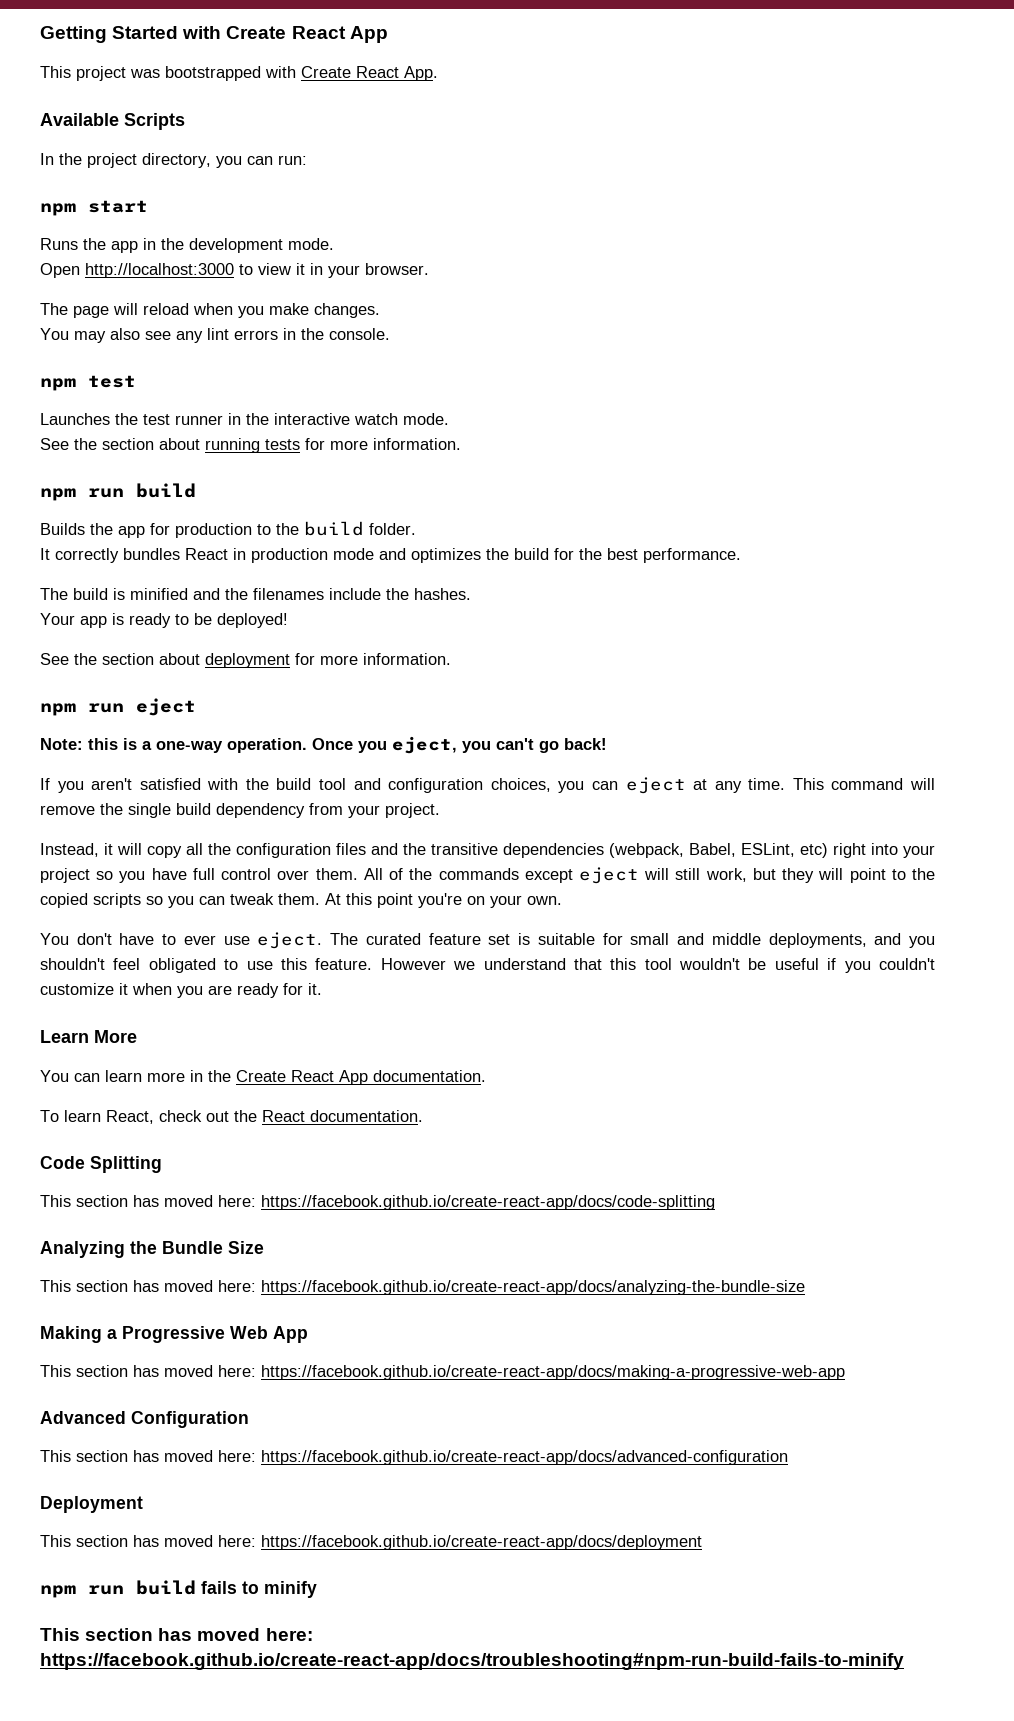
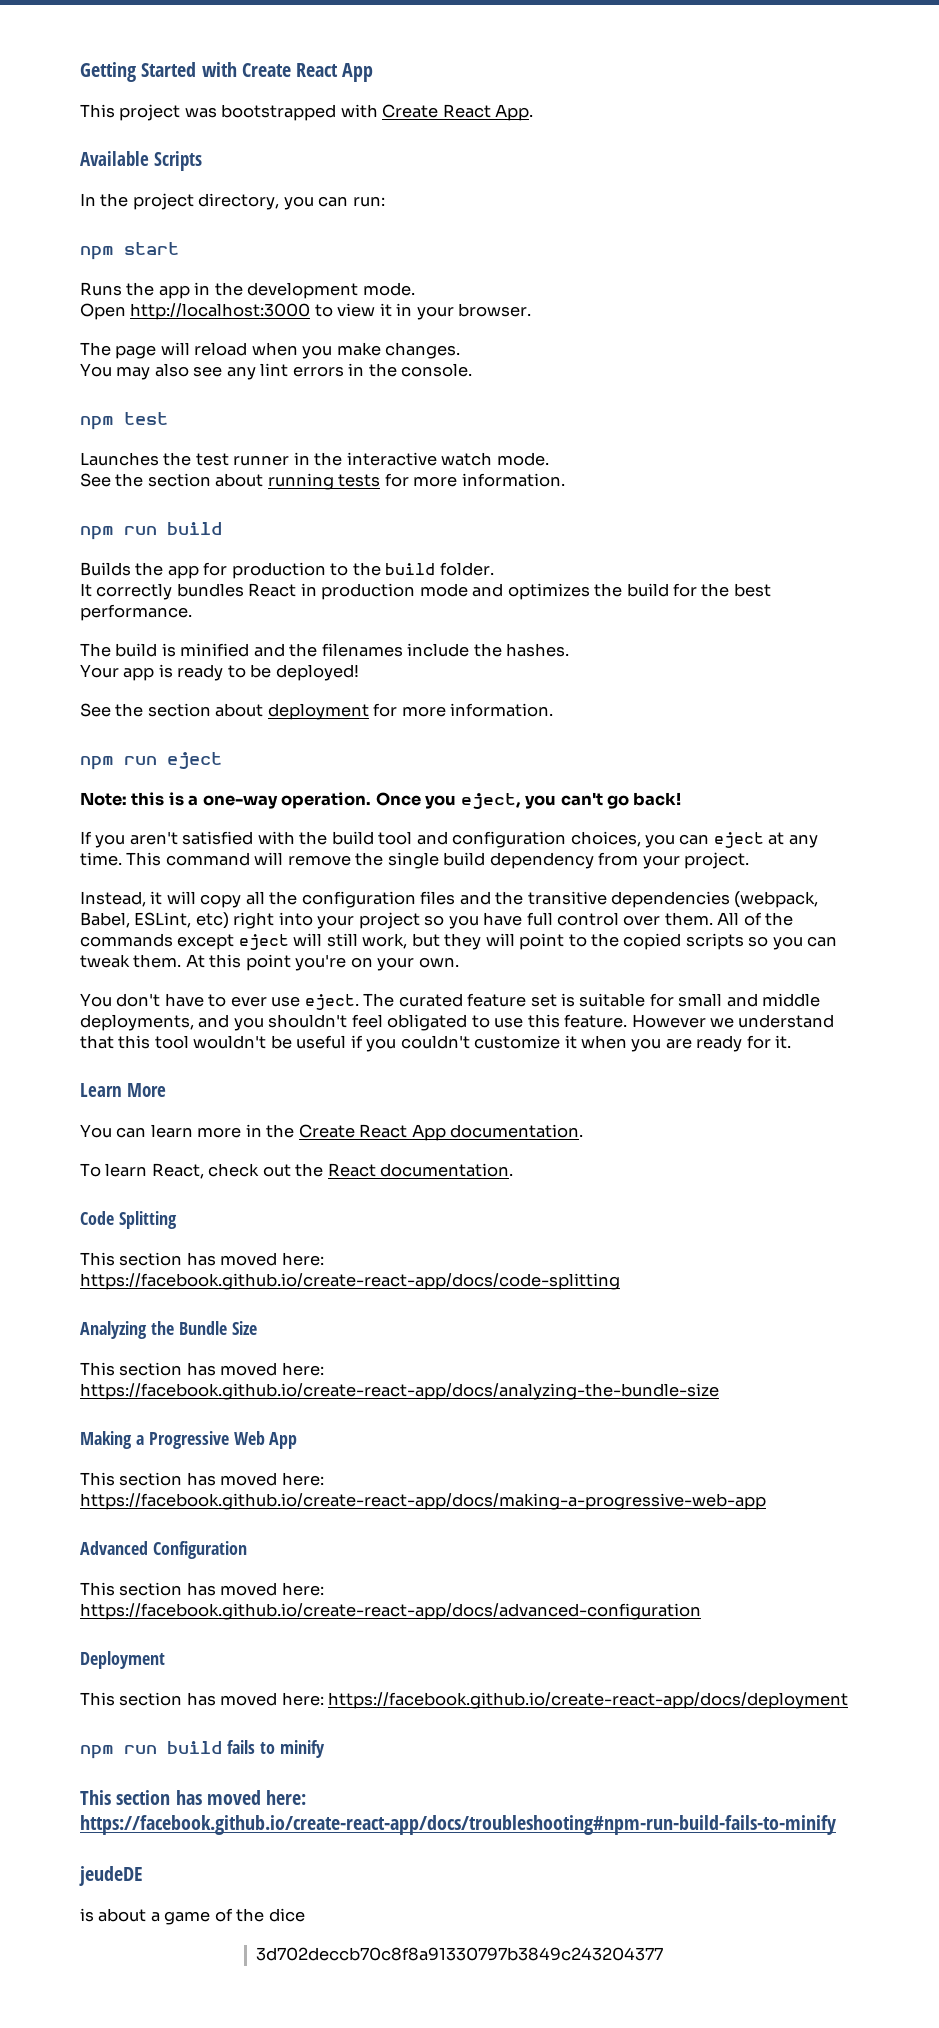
+ jeudeDE
+ is about a game of the dice
+ 3d702deccb70c8f8a91330797b3849c243204377

